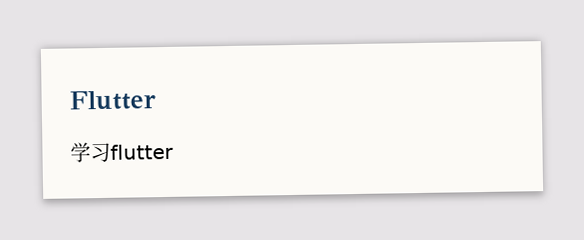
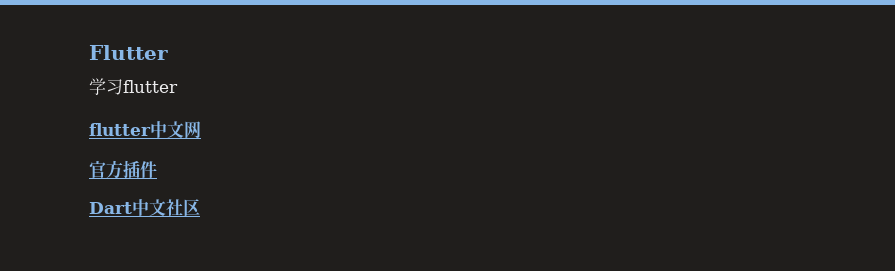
+ flutter中文网
+ 官方插件
+ Dart中文社区

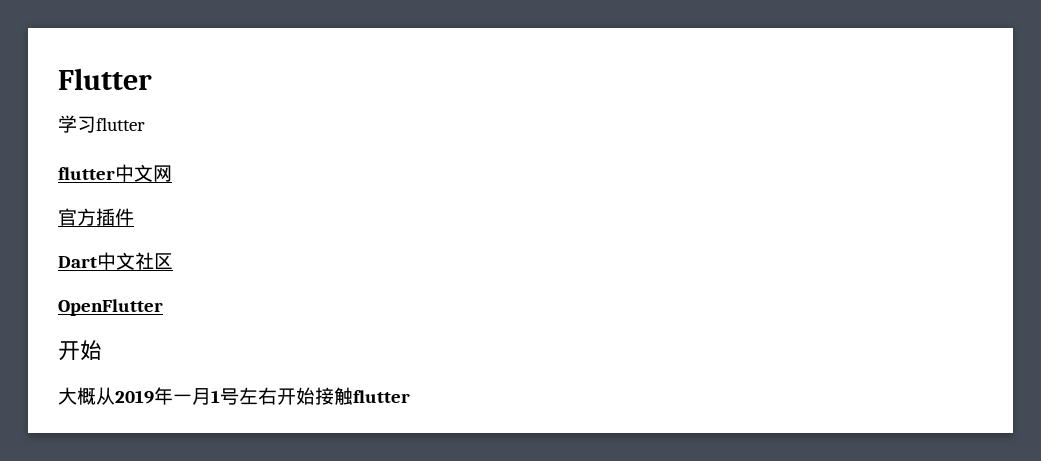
+ OpenFlutter
+ 开始
+ 大概从2019年一月1号左右开始接触flutter

